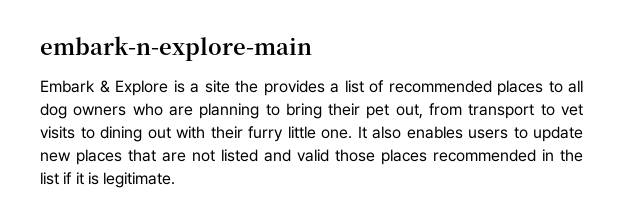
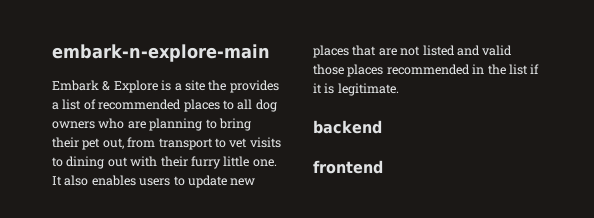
+ backend
+ frontend

